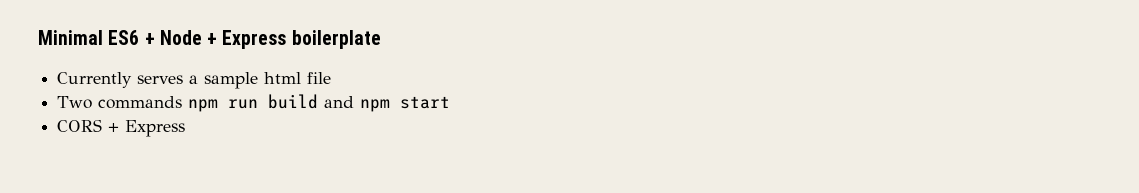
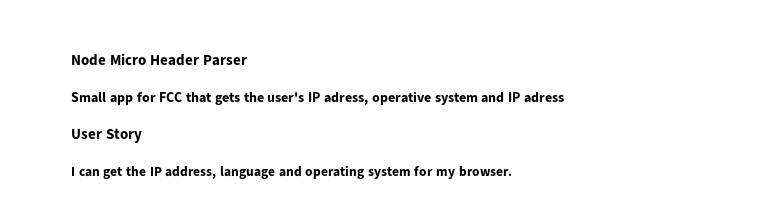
- Minimal ES6 + Node + Express boilerplate
- Currently serves a sample html file
- Two commands npm run build and npm start
- CORS + Express
+ Node Micro Header Parser
+ Small app for FCC that gets the user's IP adress, operative system and IP adress
+ User Story
+ I can get the IP address, language and operating system for my browser.

